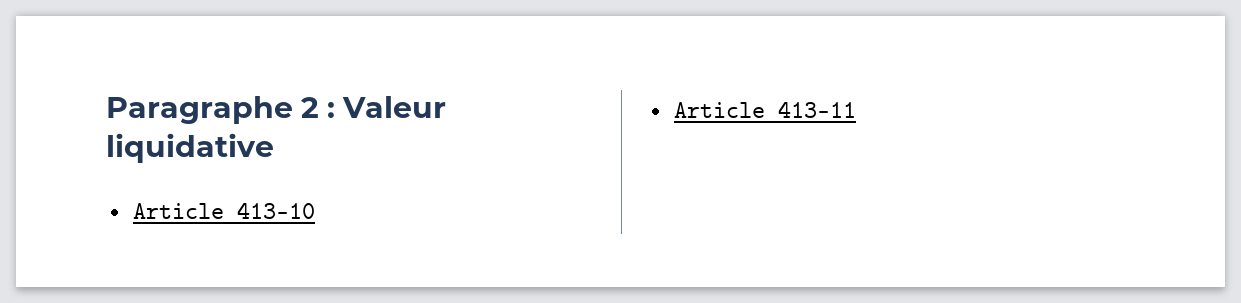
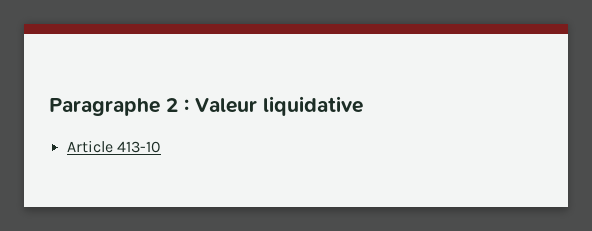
- Article 413-11

